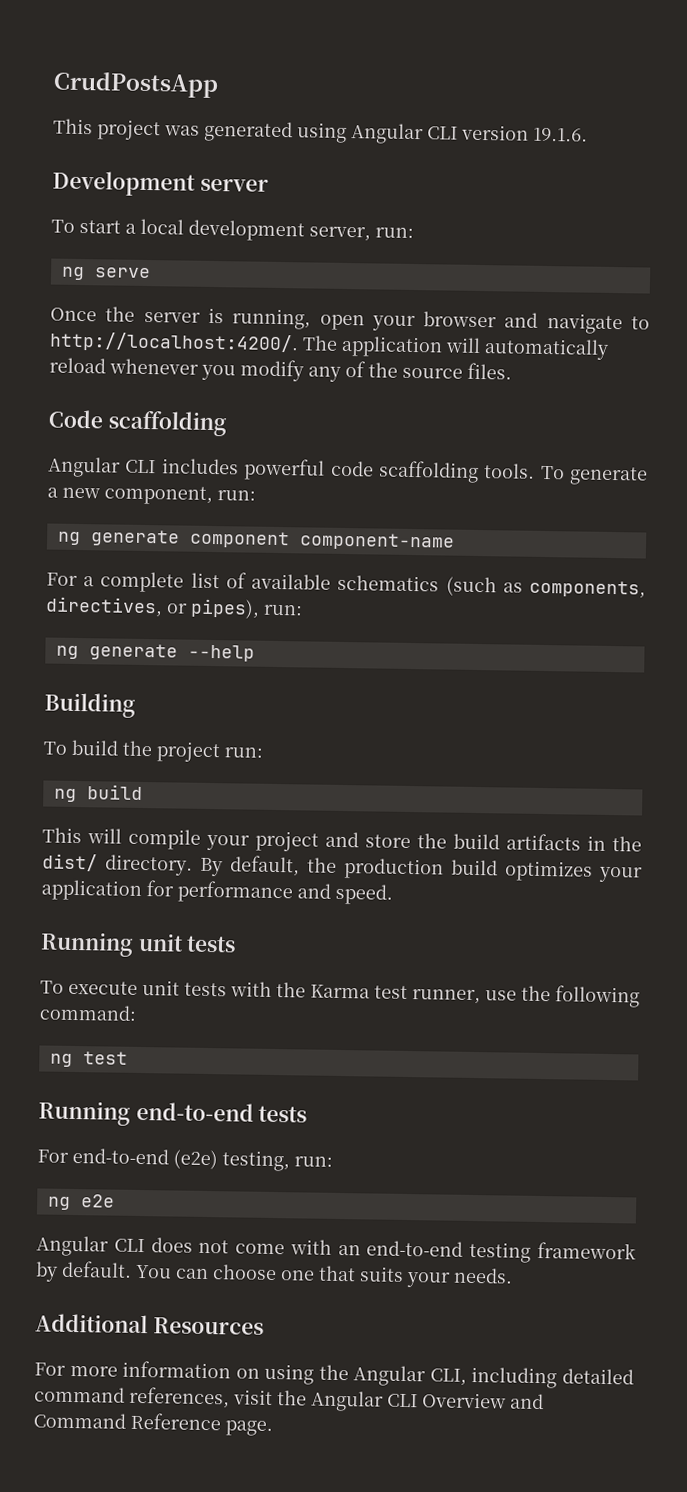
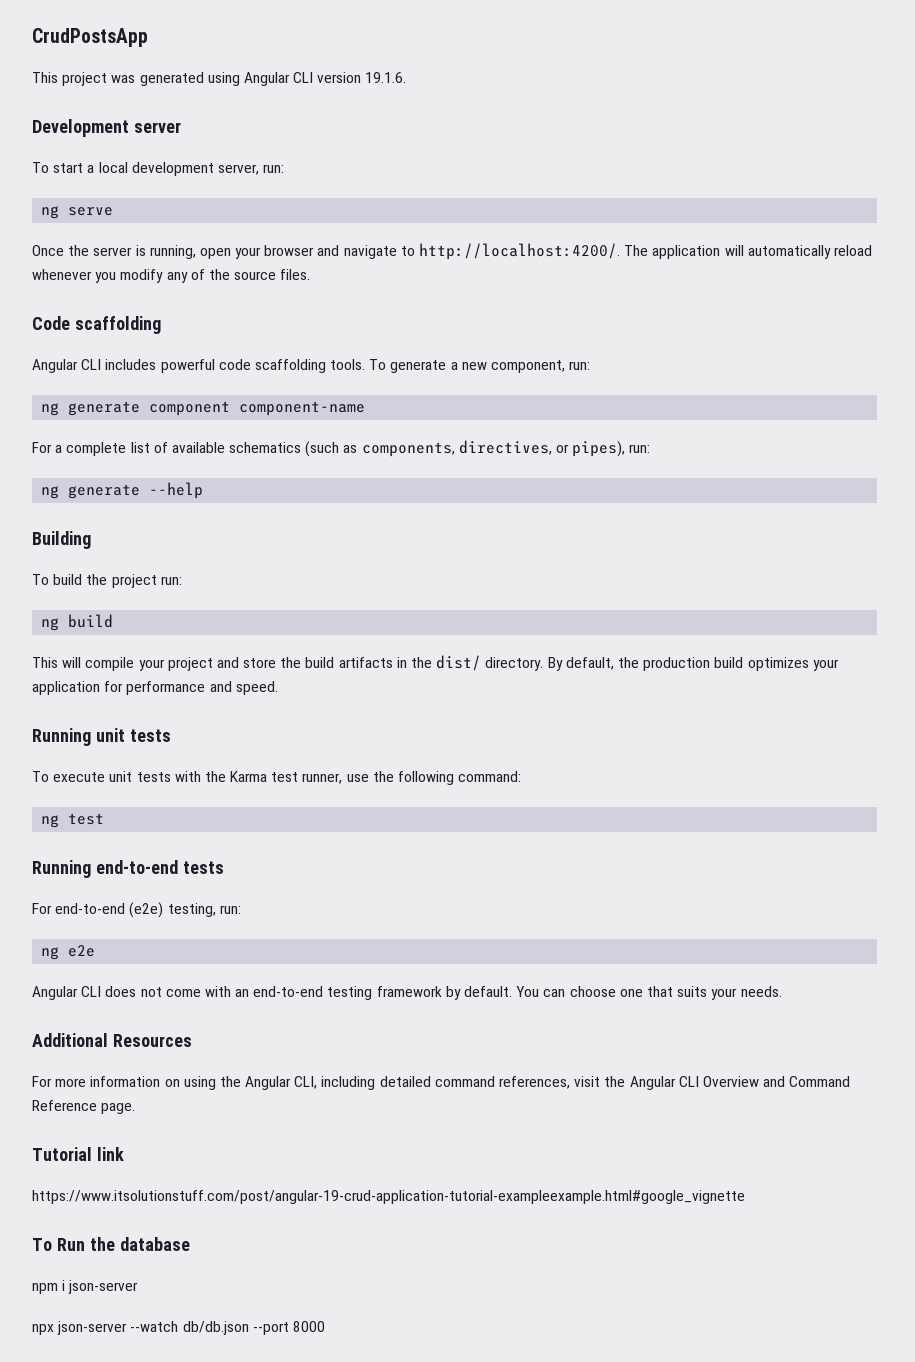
+ Tutorial link
+ https://www.itsolutionstuff.com/post/angular-19-crud-application-tutorial-exampleexample.html#google_vignette
+ To Run the database
+ npm i json-server
+ npx json-server --watch db/db.json --port 8000

